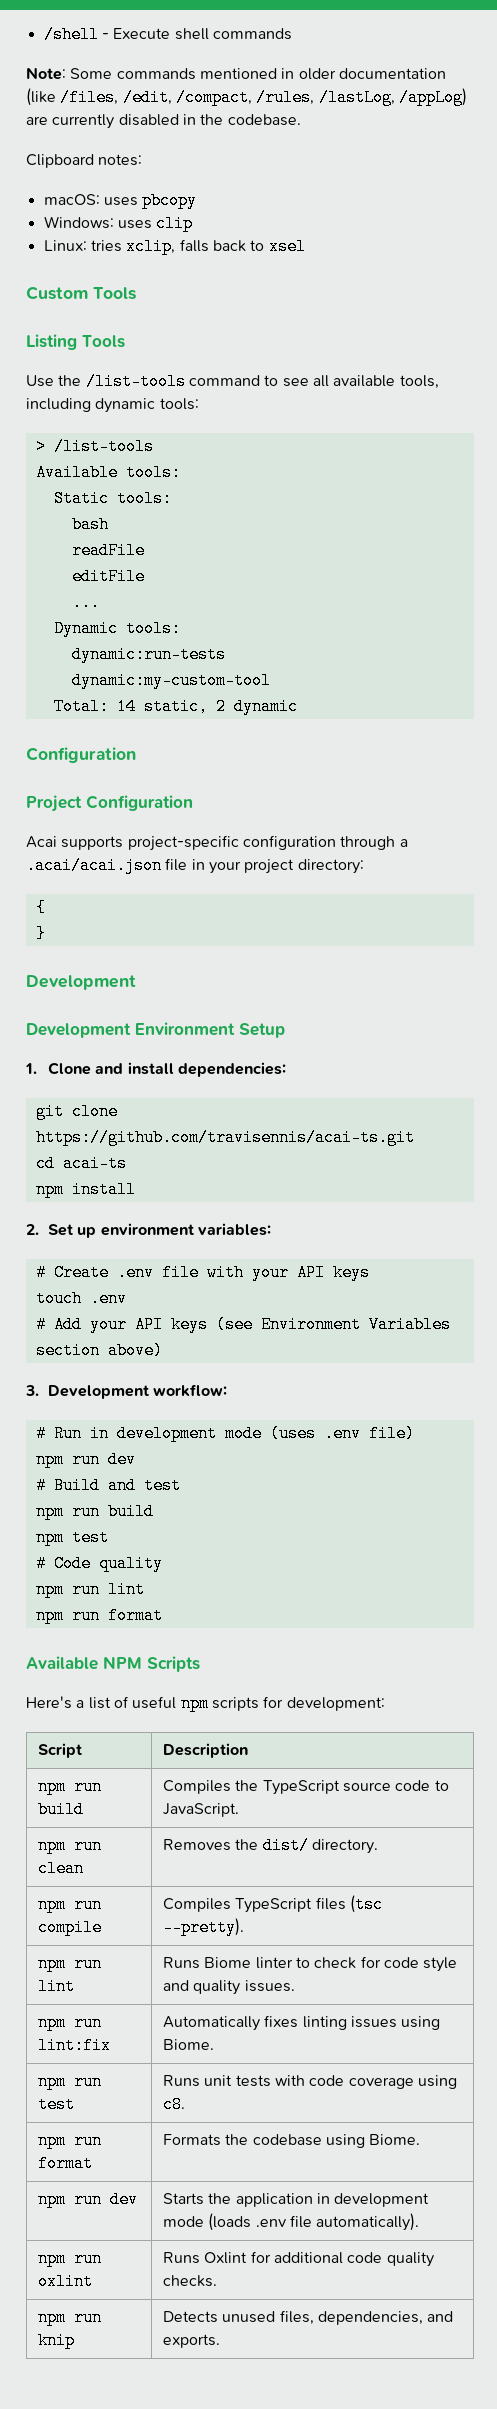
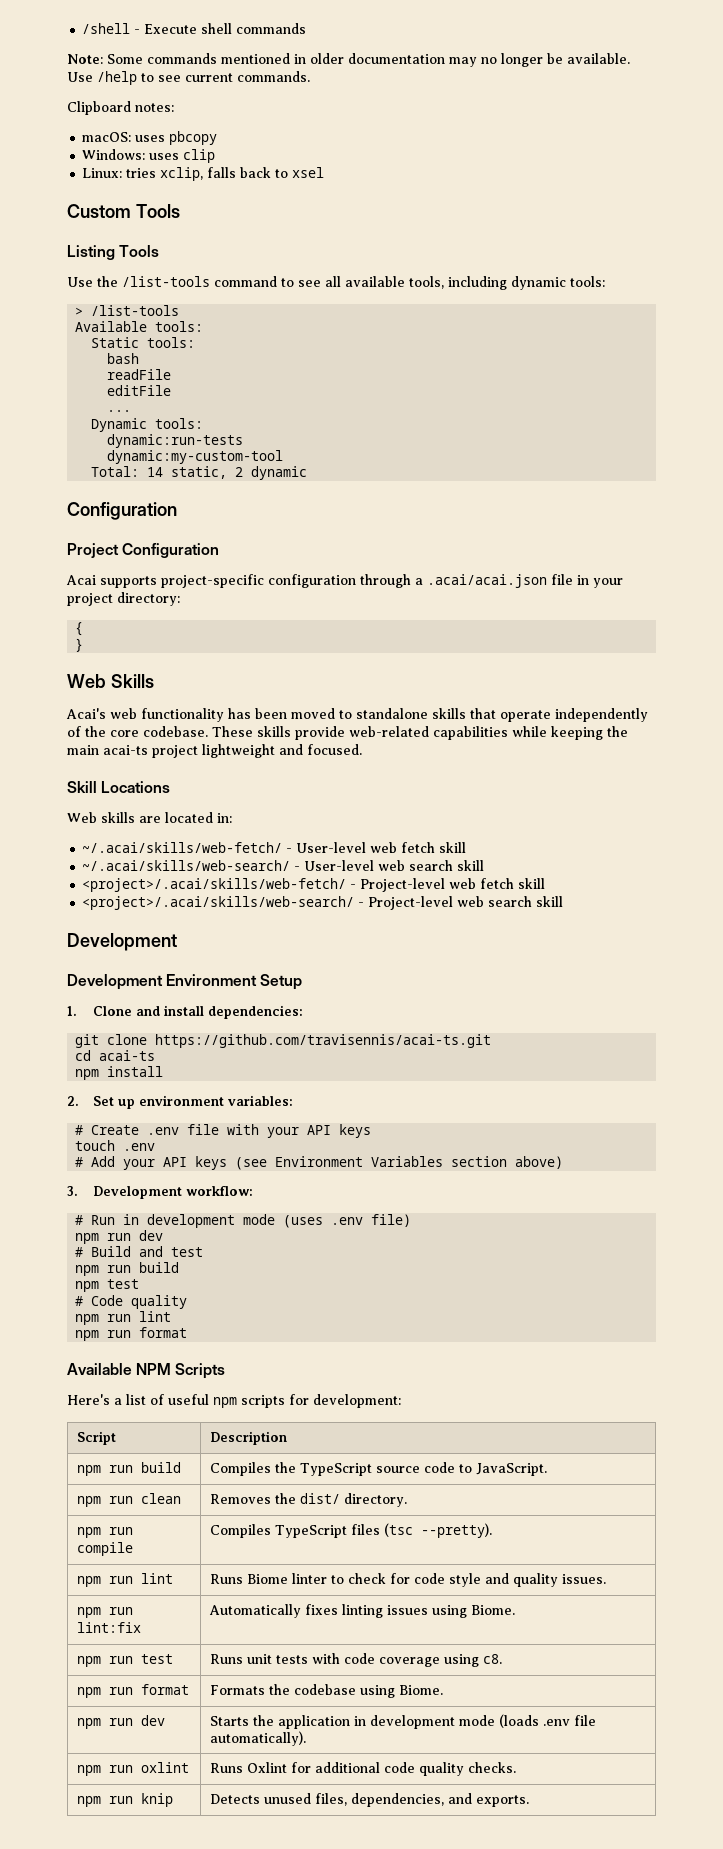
- Note: Some commands mentioned in older documentation (like /files, /edit, /compact, /rules, /lastLog, /appLog) are currently disabled in the codebase.
+ Note: Some commands mentioned in older documentation may no longer be available. Use /help to see current commands.
+ Web Skills
+ Acai's web functionality has been moved to standalone skills that operate independently of the core codebase. These skills provide web-related capabilities while keeping the main acai-ts project lightweight and focused.
+ Skill Locations
+ Web skills are located in:
+ ~/.acai/skills/web-fetch/ - User-level web fetch skill
+ ~/.acai/skills/web-search/ - User-level web search skill
+ <project>/.acai/skills/web-fetch/ - Project-level web fetch skill
+ <project>/.acai/skills/web-search/ - Project-level web search skill

